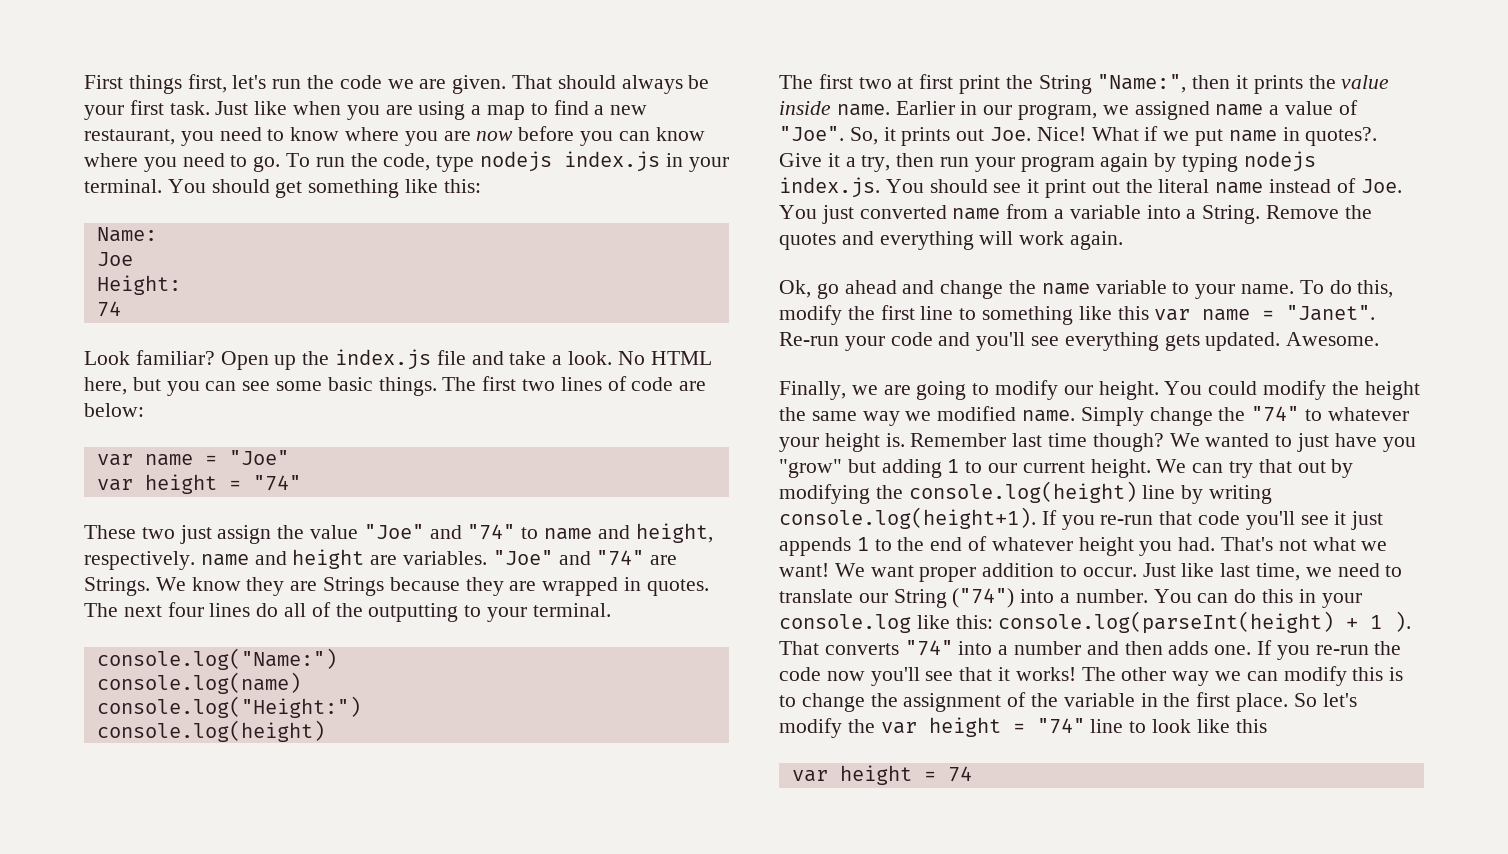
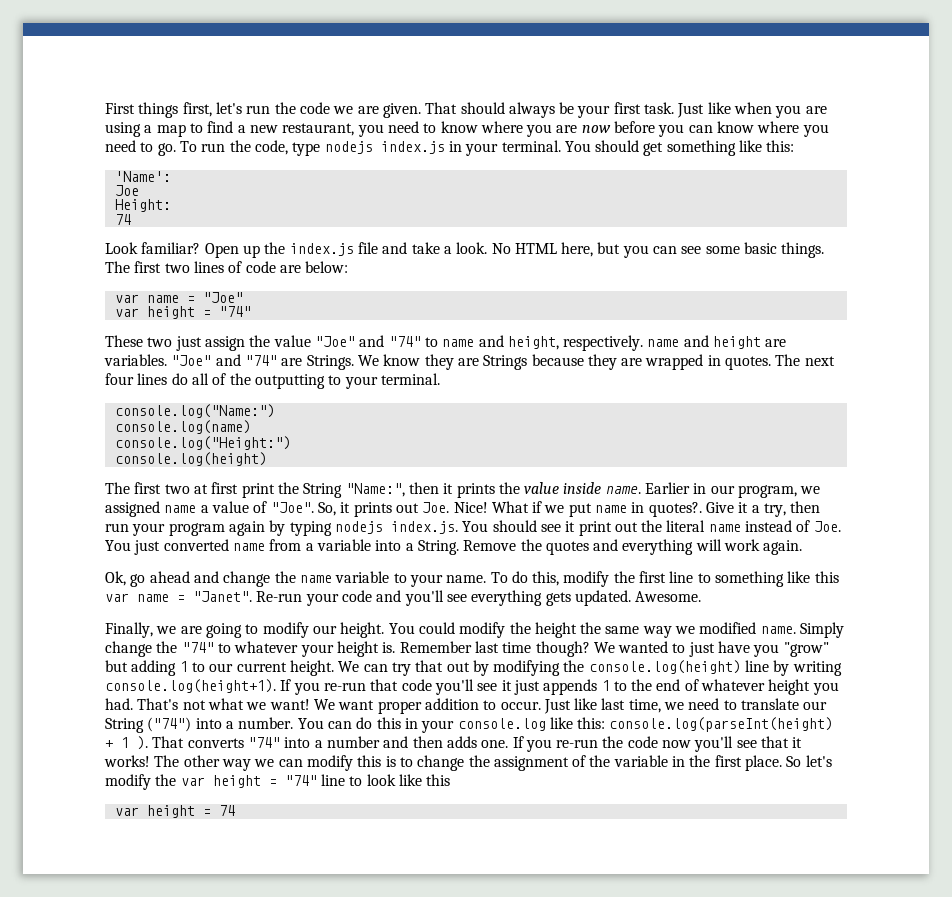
- Name:
+ 'Name':

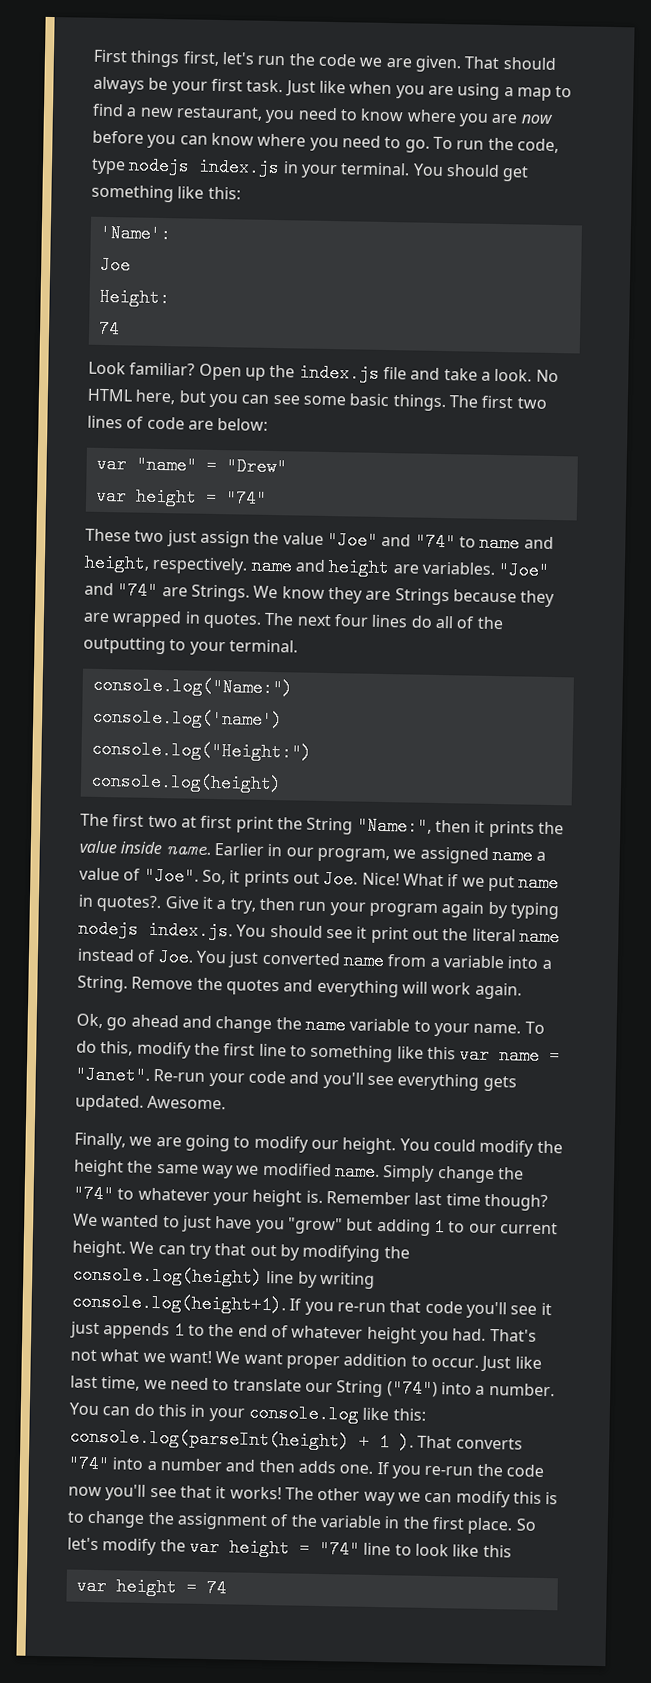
- var name = "Joe"
+ var "name" = "Drew"
- console.log(name)
+ console.log('name')

